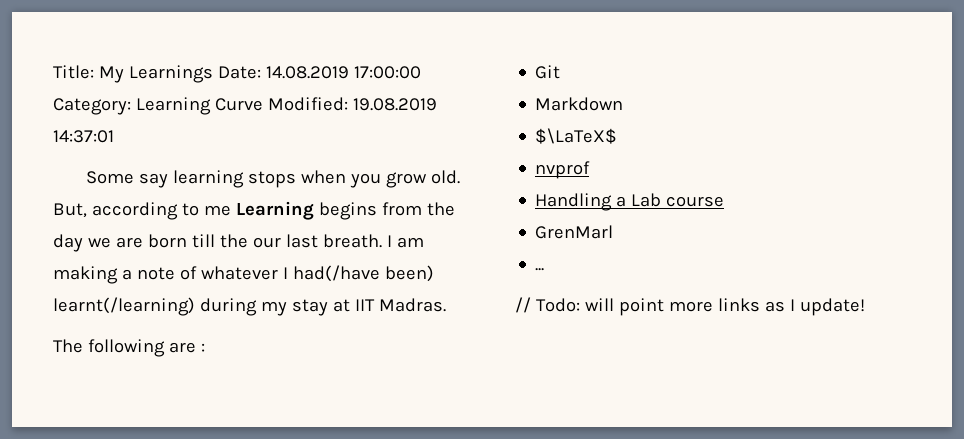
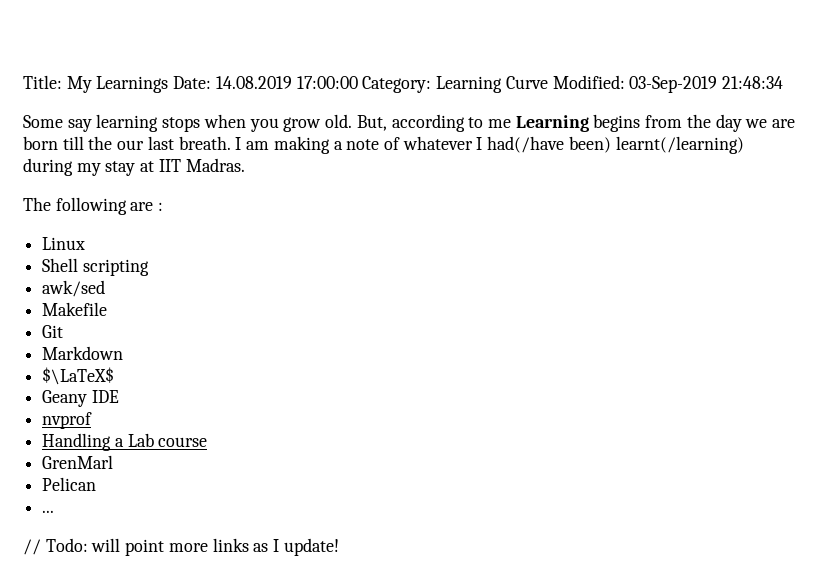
- Title: My Learnings Date: 14.08.2019 17:00:00 Category: Learning Curve Modified: 19.08.2019 14:37:01
+ Title: My Learnings Date: 14.08.2019 17:00:00 Category: Learning Curve Modified: 03-Sep-2019 21:48:34
+ Linux
+ Shell scripting
+ awk/sed
+ Makefile
+ Geany IDE
+ Pelican

